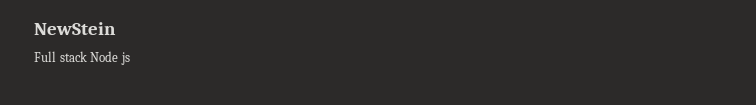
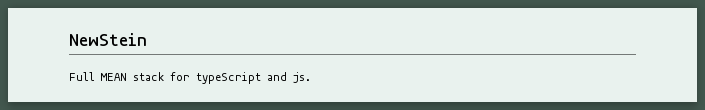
- Full stack Node js
+ Full MEAN stack for typeScript and js.

